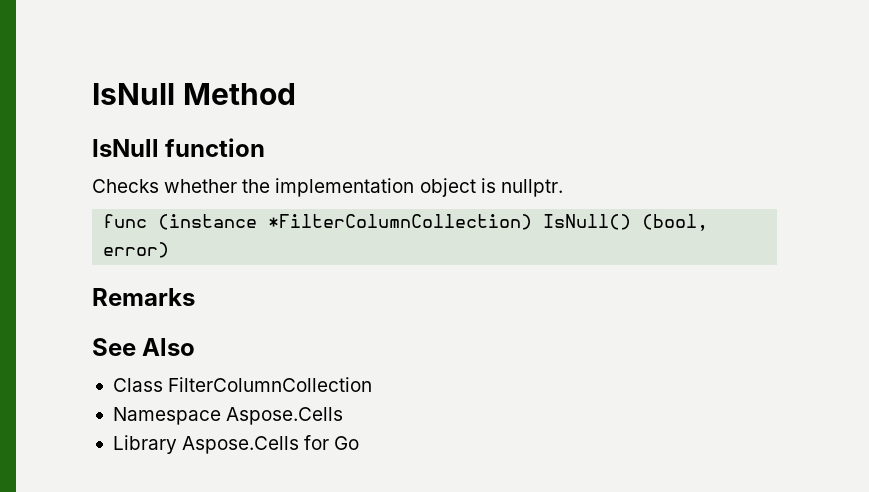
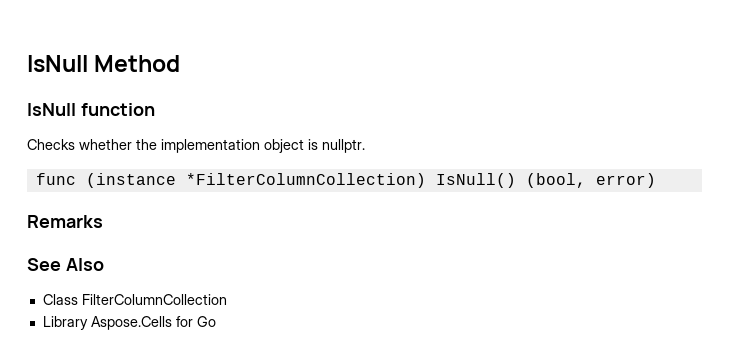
- Namespace Aspose.Cells

